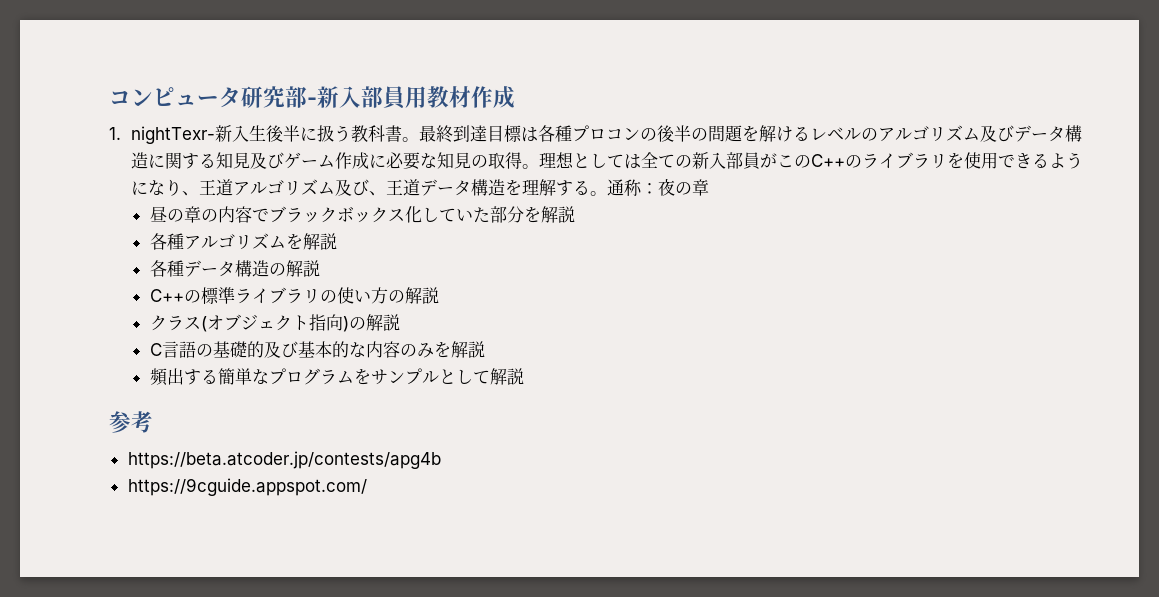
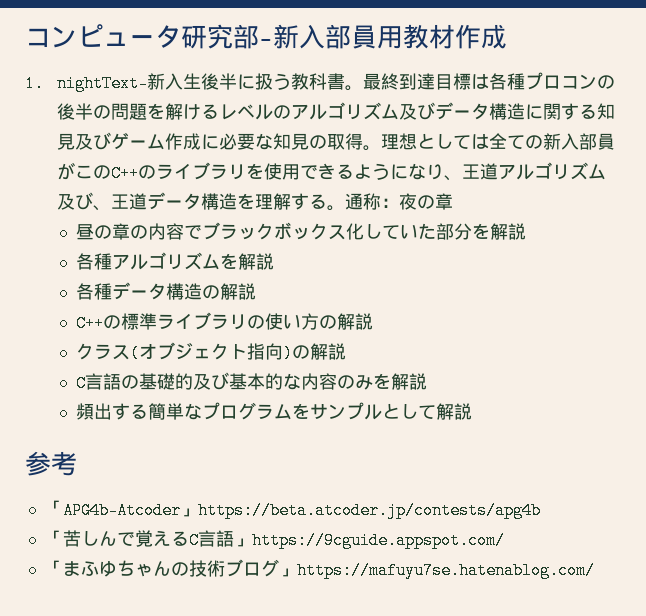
- 1. nightTexr-新入生後半に扱う教科書。
+ 1. nightText-新入生後半に扱う教科書。
- https://beta.atcoder.jp/contests/apg4b
+ 「APG4b-Atcoder」https://beta.atcoder.jp/contests/apg4b
- https://9cguide.appspot.com/
+ 「苦しんで覚えるC言語」https://9cguide.appspot.com/
+ 「まふゆちゃんの技術ブログ」https://mafuyu7se.hatenablog.com/

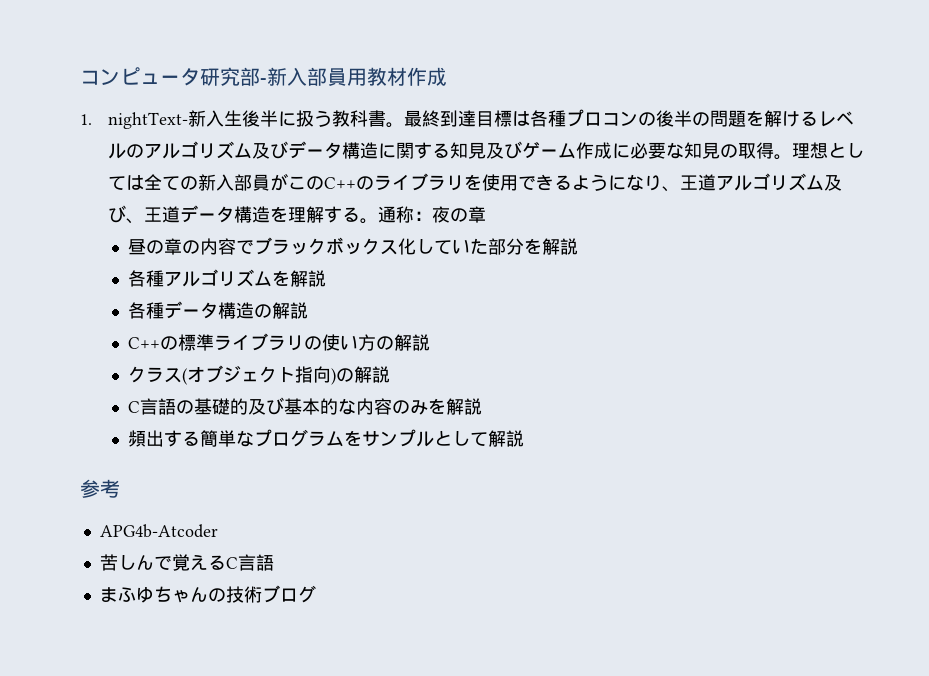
- 「APG4b-Atcoder」https://beta.atcoder.jp/contests/apg4b
- 「苦しんで覚えるC言語」https://9cguide.appspot.com/
- 「まふゆちゃんの技術ブログ」https://mafuyu7se.hatenablog.com/
+ APG4b-Atcoder
+ 苦しんで覚えるC言語
+ まふゆちゃんの技術ブログ

